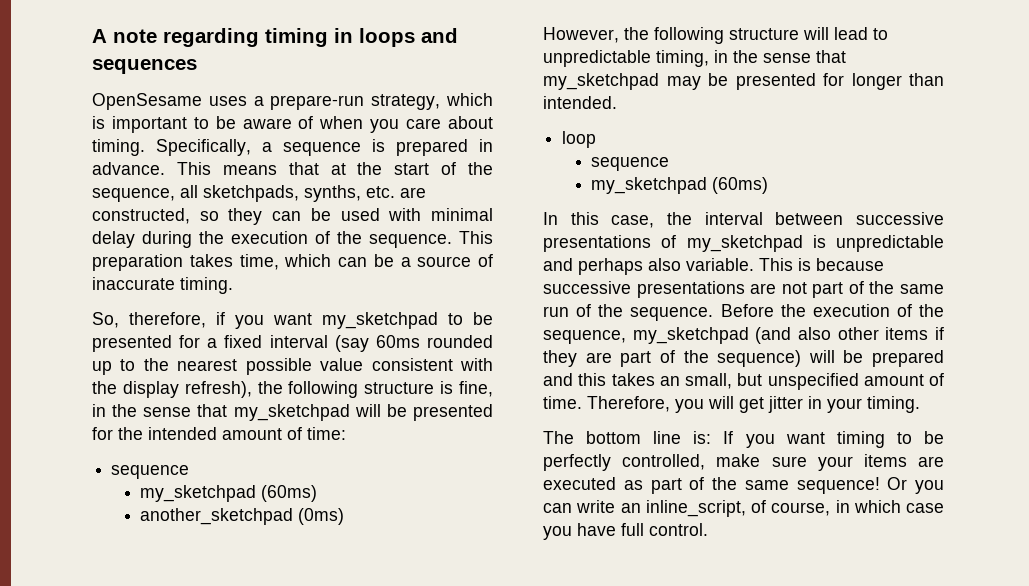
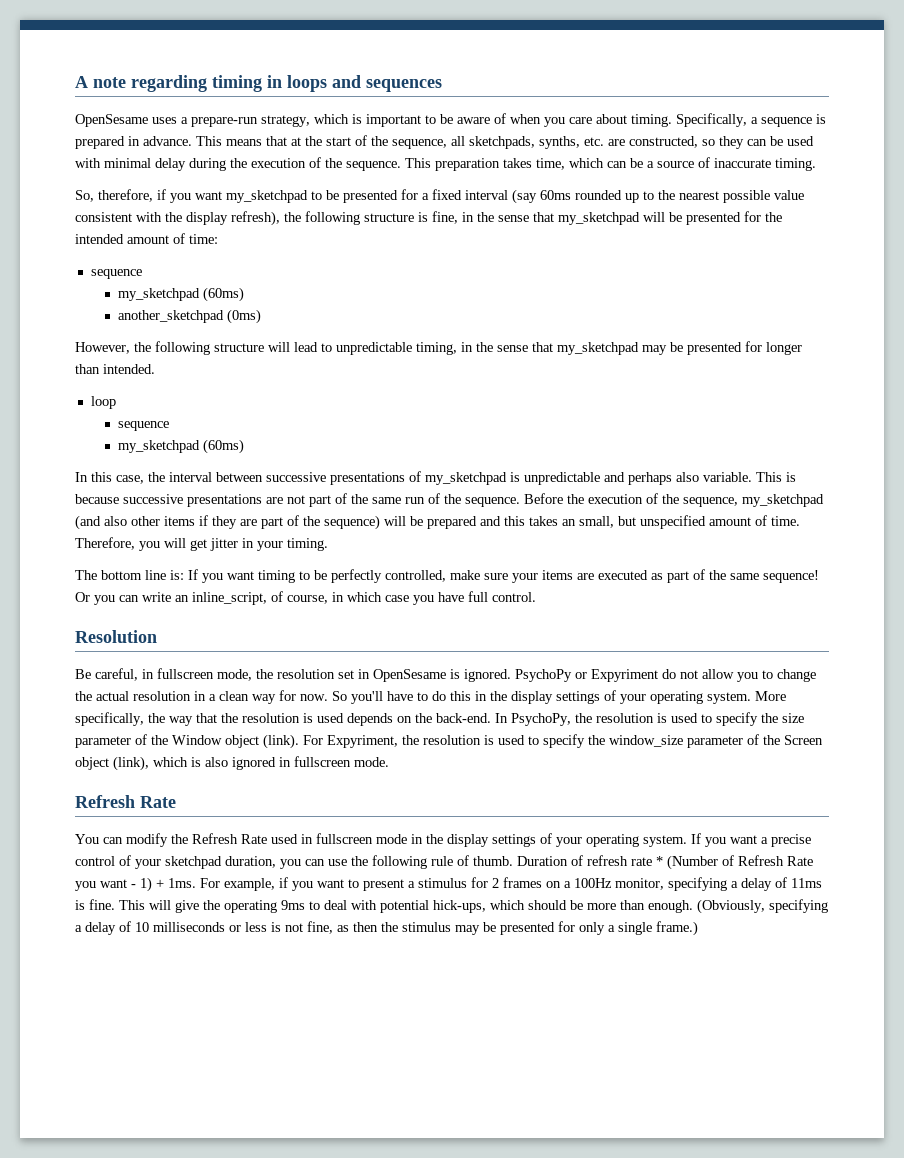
+ Resolution
+ Be careful, in fullscreen mode, the resolution set in OpenSesame is ignored. PsychoPy or Expyriment do not allow you to change the actual resolution in a clean way for now. So you'll have to do this in the display settings of your operating system. More specifically, the way that the resolution is used depends on the back-end. In PsychoPy, the resolution is used to specify the size parameter of the Window object (link). For Expyriment, the resolution is used to specify the window_size parameter of the Screen object (link), which is also ignored in fullscreen mode.
+ Refresh Rate
+ You can modify the Refresh Rate used in fullscreen mode in the display settings of your operating system. If you want a precise control of your sketchpad duration, you can use the following rule of thumb. Duration of refresh rate * (Number of Refresh Rate you want - 1) + 1ms. For example, if you want to present a stimulus for 2 frames on a 100Hz monitor, specifying a delay of 11ms is fine. This will give the operating 9ms to deal with potential hick-ups, which should be more than enough. (Obviously, specifying a delay of 10 milliseconds or less is not fine, as then the stimulus may be presented for only a single frame.)

